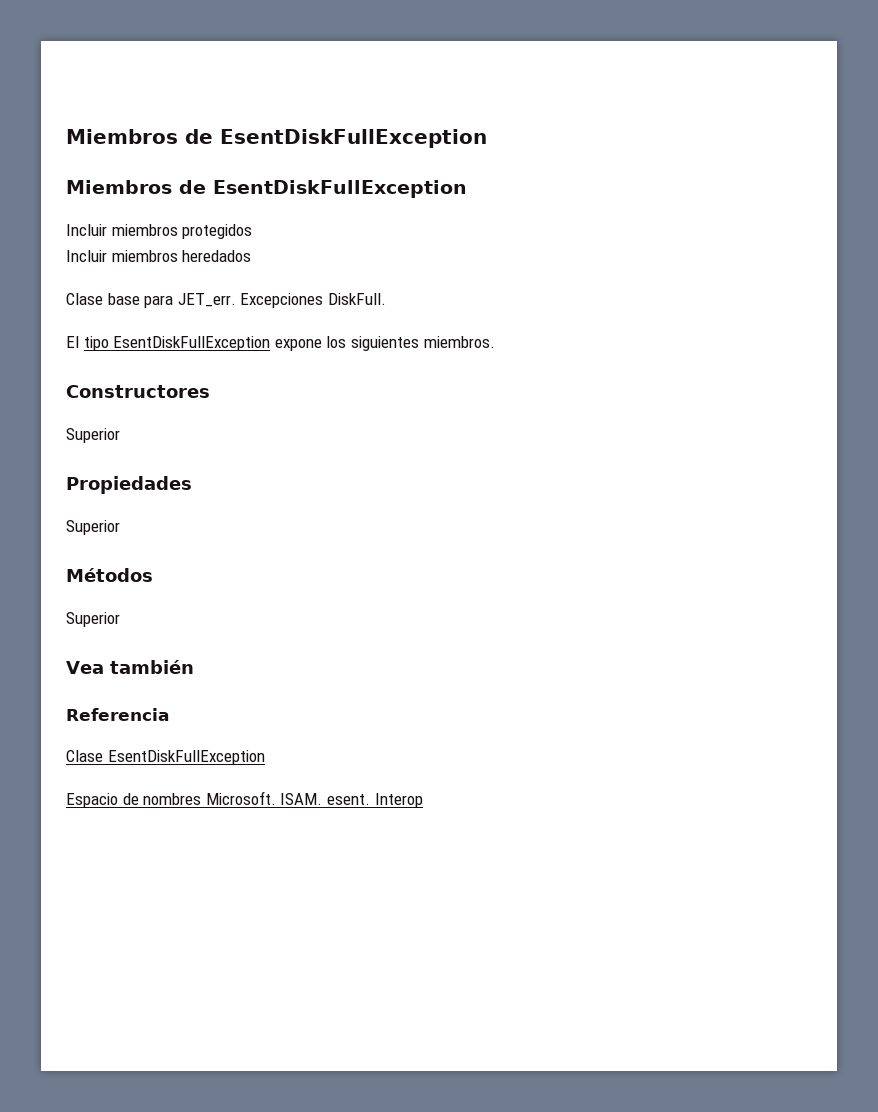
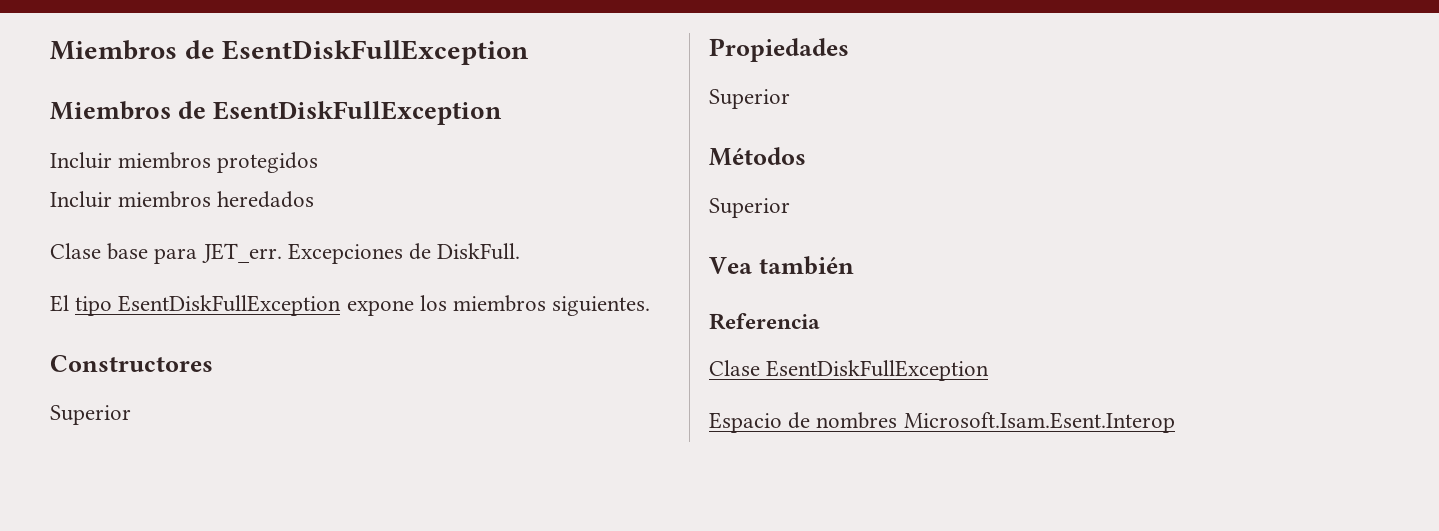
- Excepciones DiskFull.
+ Excepciones de DiskFull.
- El tipo EsentDiskFullException expone los siguientes miembros.
+ El tipo EsentDiskFullException expone los miembros siguientes.
- Espacio de nombres Microsoft. ISAM. esent. Interop
+ Espacio de nombres Microsoft.Isam.Esent.Interop

